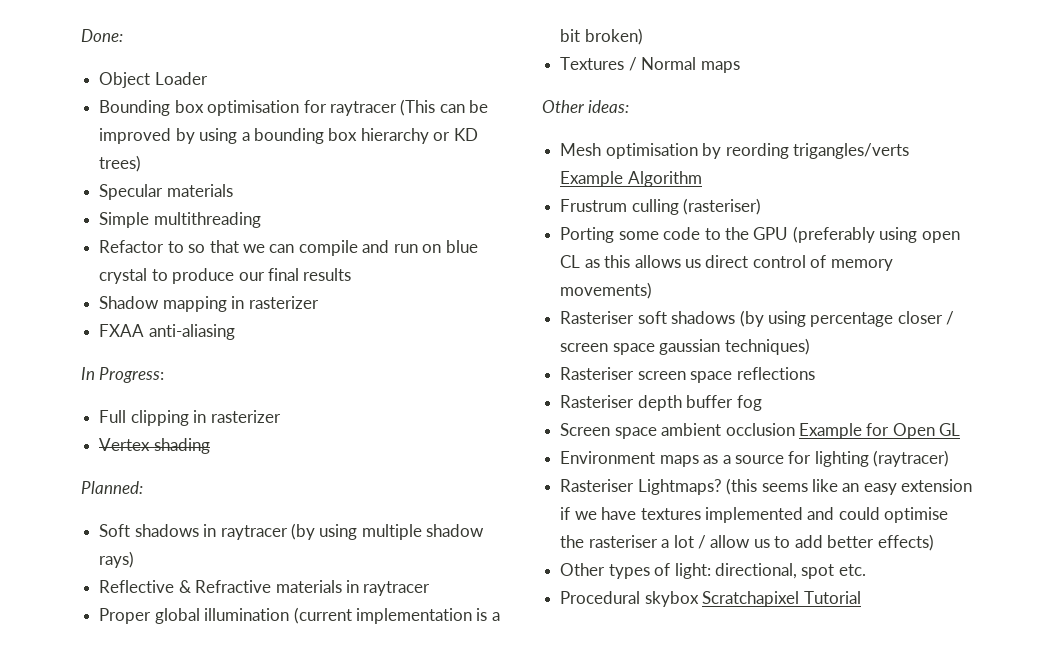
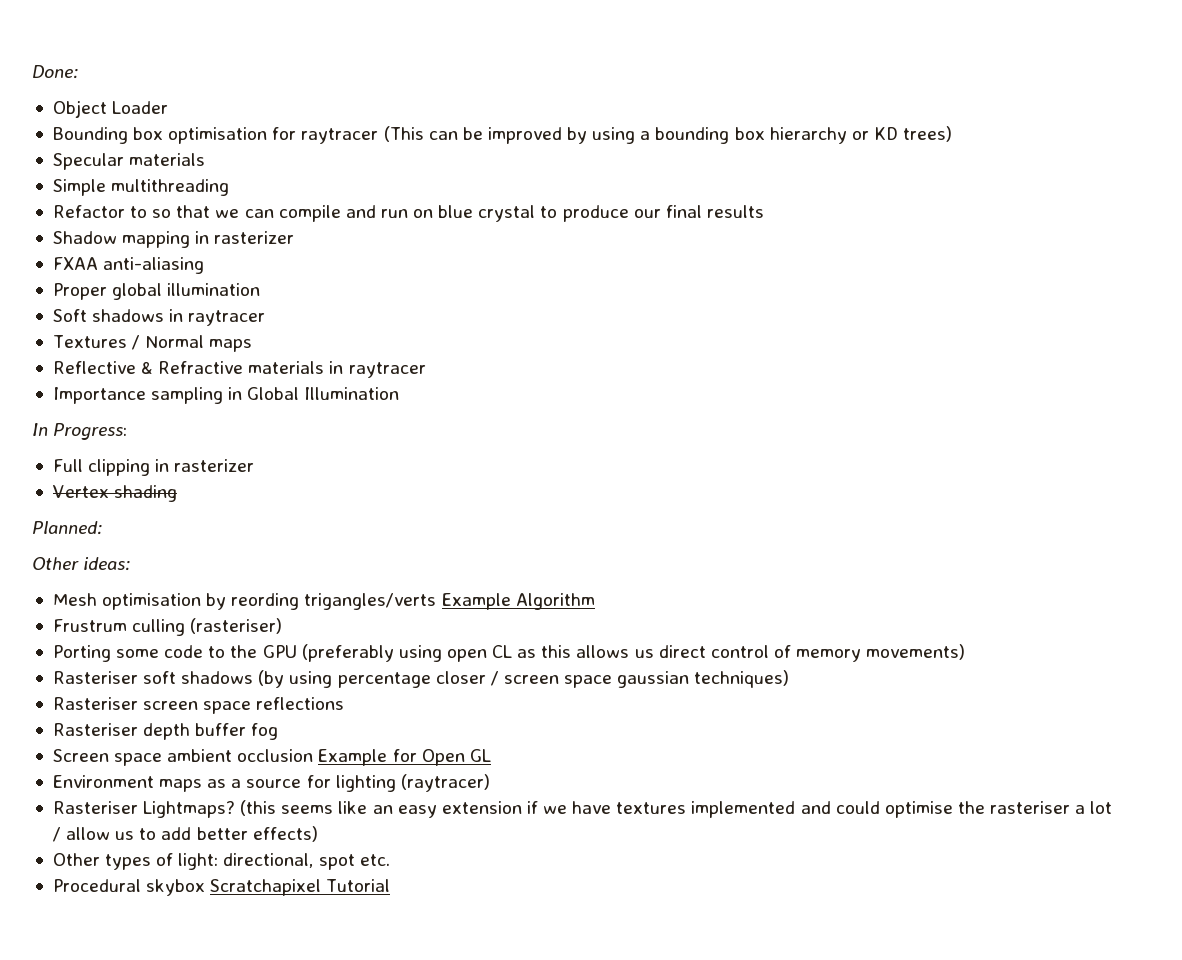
+ Proper global illumination
+ Soft shadows in raytracer
+ Textures / Normal maps
+ Reflective & Refractive materials in raytracer
+ Importance sampling in Global Illumination
- Soft shadows in raytracer (by using multiple shadow rays)
- Reflective & Refractive materials in raytracer
- Proper global illumination (current implementation is a bit broken)
- Textures / Normal maps

